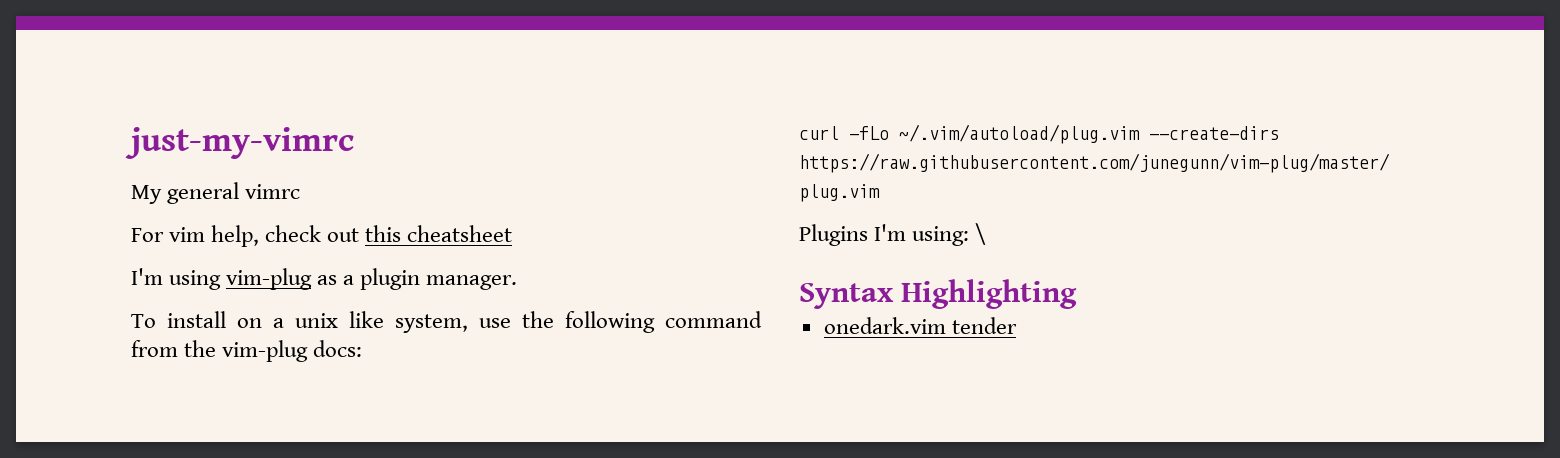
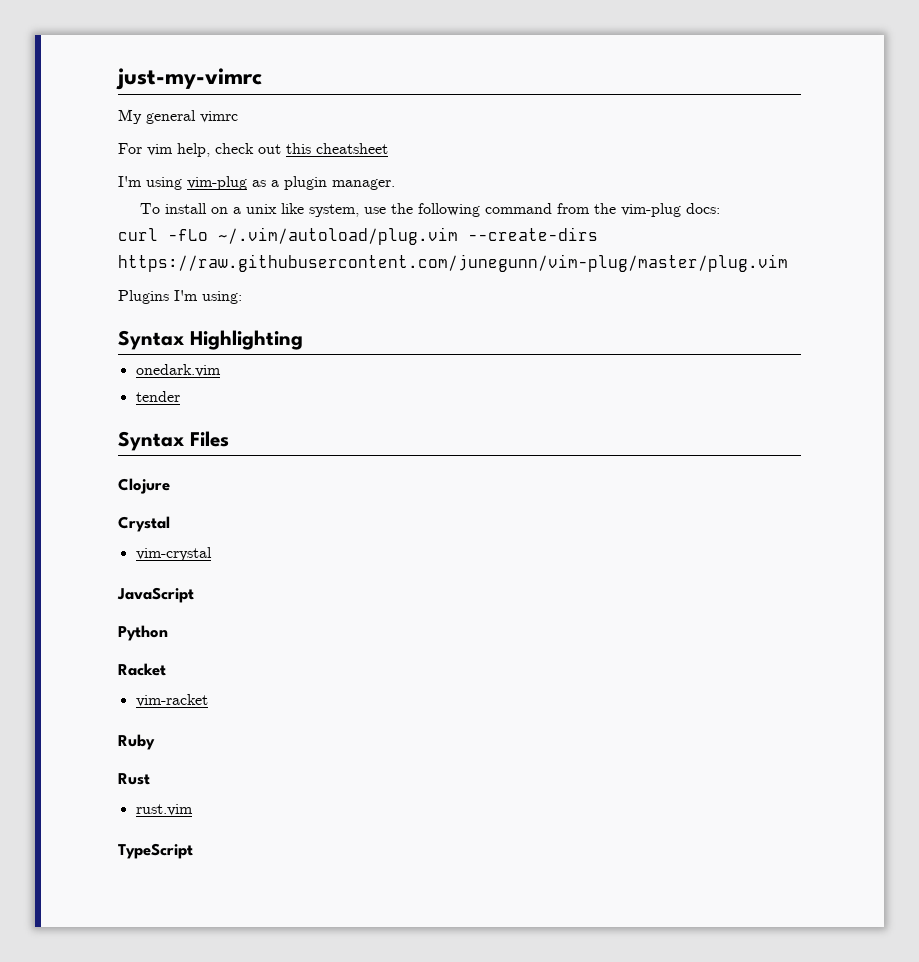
- Plugins I'm using: \
+ Plugins I'm using:
- onedark.vim tender
+ onedark.vim
+ tender
+ Syntax Files
+ Clojure
+ Crystal
+ vim-crystal
+ JavaScript
+ Python
+ Racket
+ vim-racket
+ Ruby
+ Rust
+ rust.vim
+ TypeScript

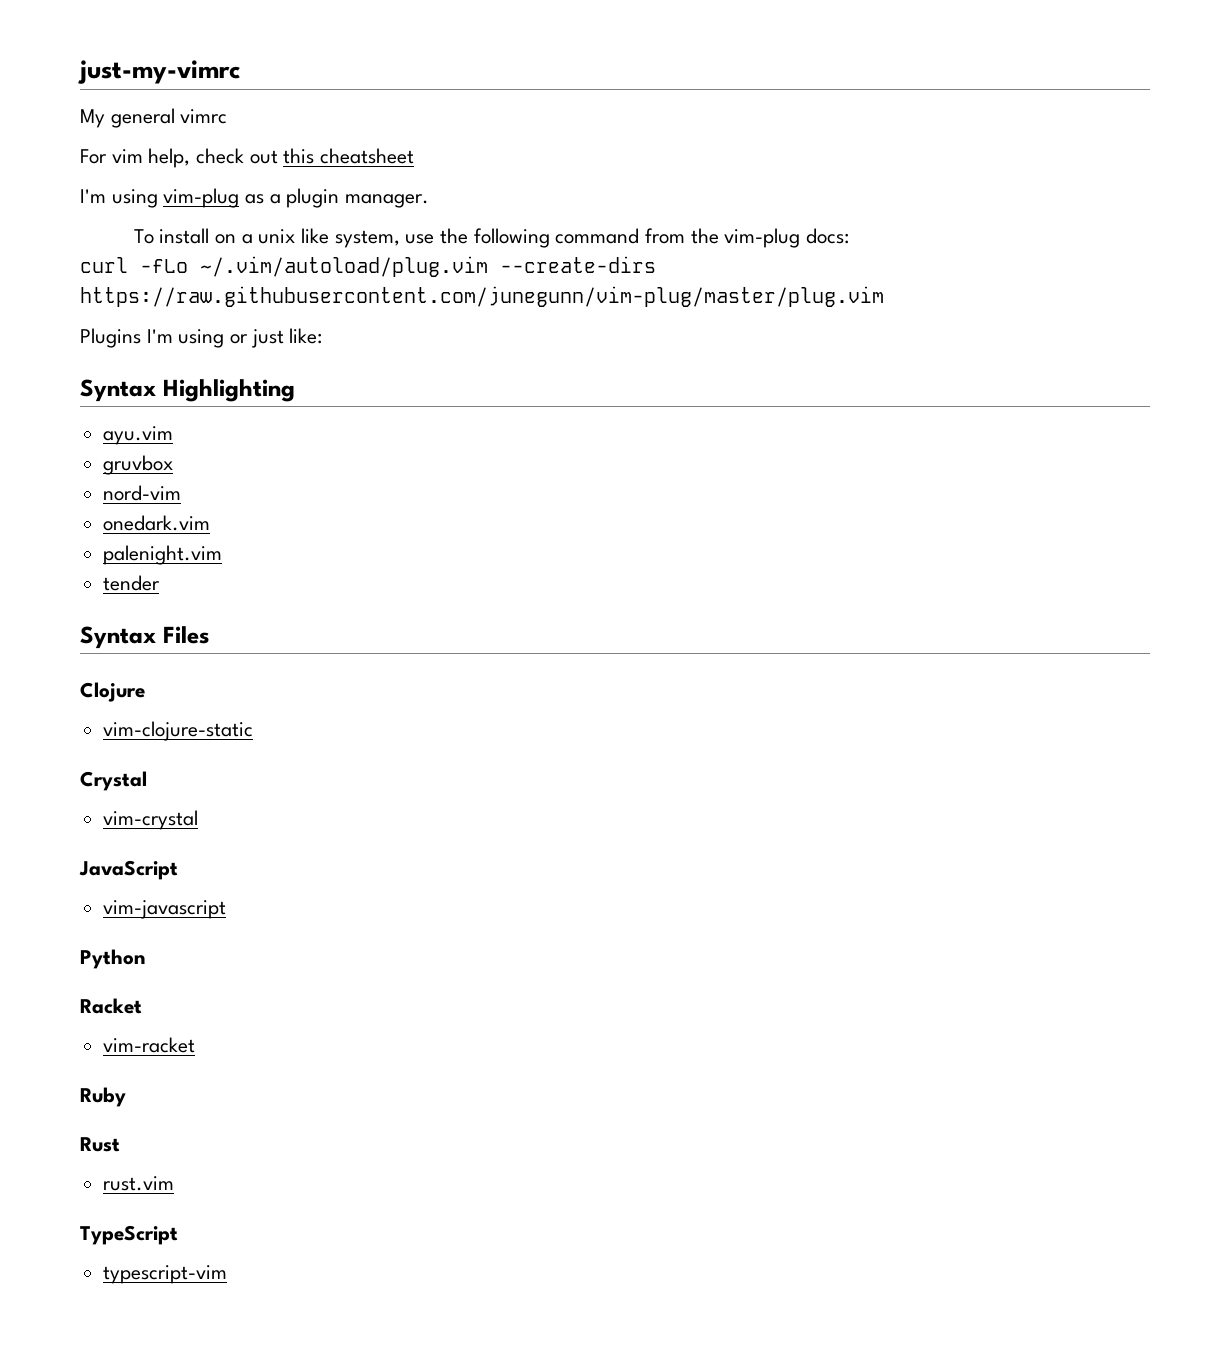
- Plugins I'm using:
+ Plugins I'm using or just like:
+ ayu.vim
+ gruvbox
+ nord-vim
+ palenight.vim
+ vim-clojure-static
+ vim-javascript
+ typescript-vim

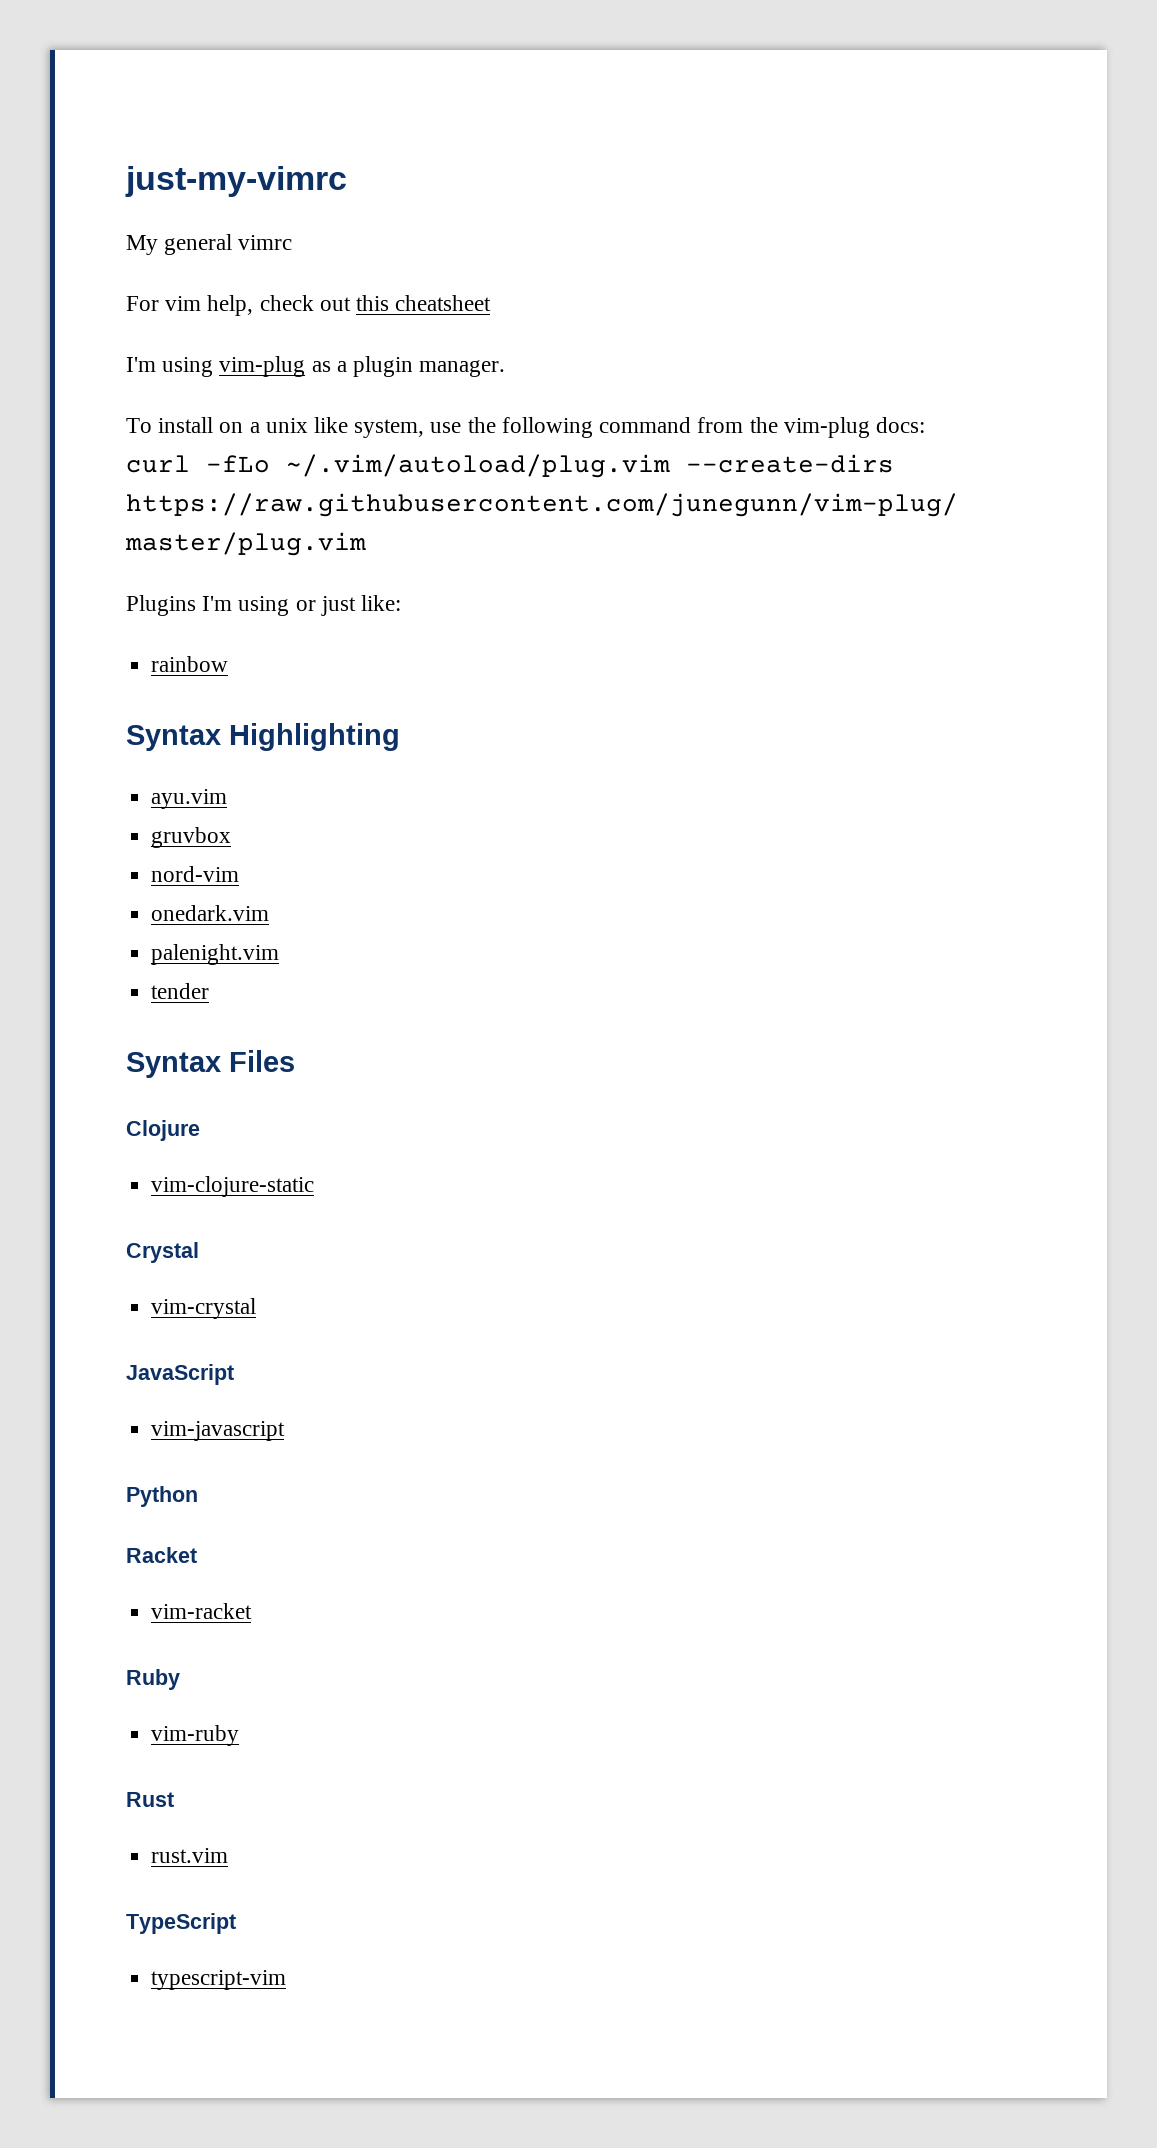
+ rainbow
+ vim-ruby

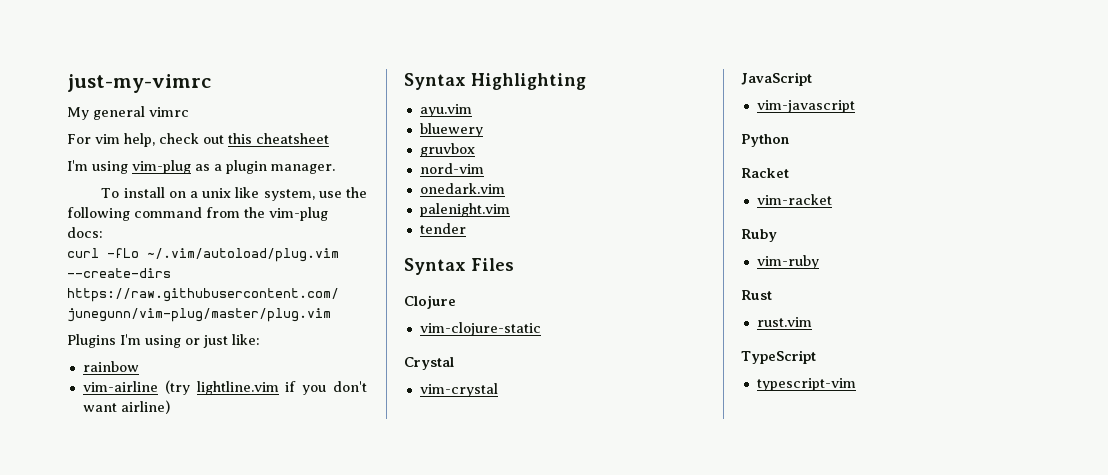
+ vim-airline (try lightline.vim if you don't want airline)
+ bluewery

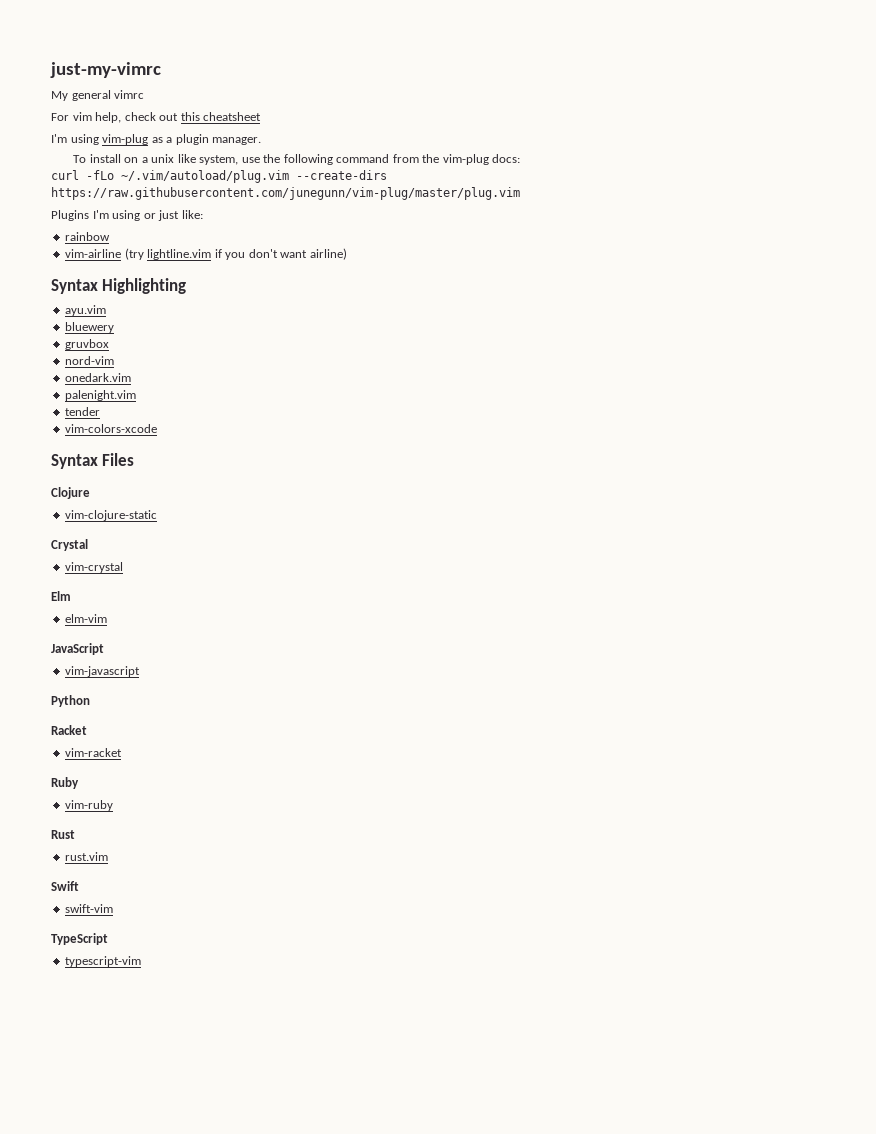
+ vim-colors-xcode
+ Elm
+ elm-vim
+ Swift
+ swift-vim

